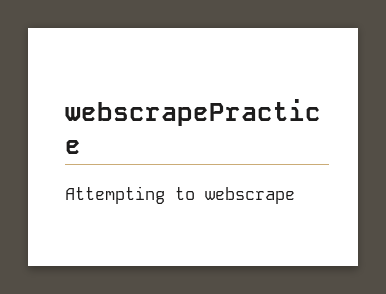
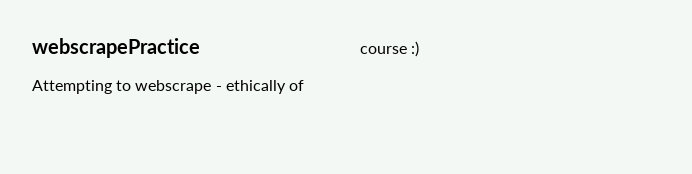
- Attempting to webscrape
+ Attempting to webscrape - ethically of course :)

